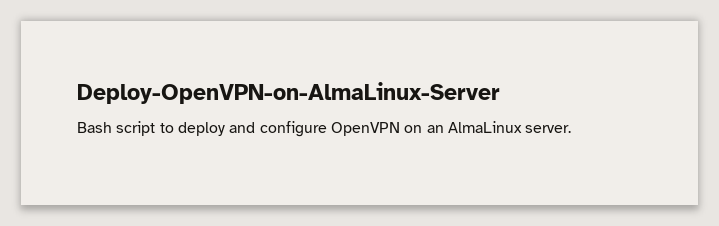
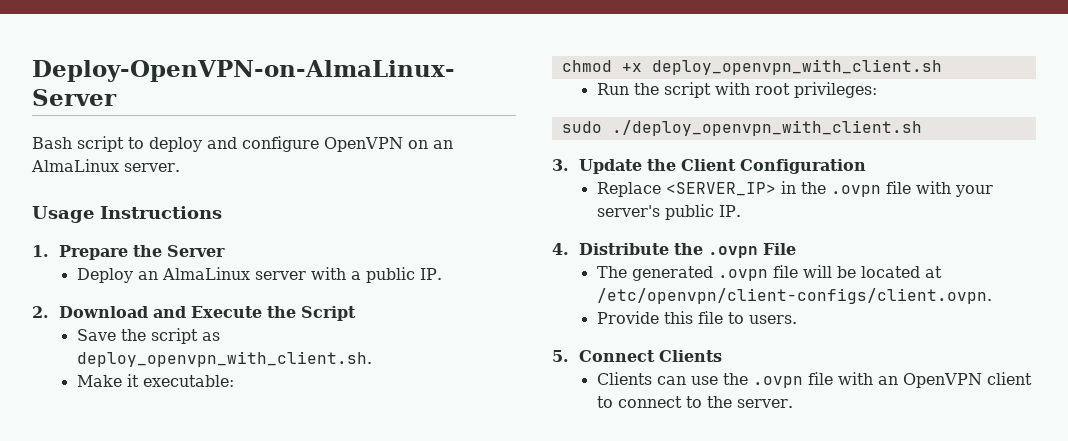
+ Usage Instructions
+ 1. Prepare the Server
+ Deploy an AlmaLinux server with a public IP.
+ 2. Download and Execute the Script
+ Save the script as deploy_openvpn_with_client.sh.
+ Make it executable:
+ chmod +x deploy_openvpn_with_client.sh
+ Run the script with root privileges:
+ sudo ./deploy_openvpn_with_client.sh
+ 3. Update the Client Configuration
+ Replace <SERVER_IP> in the .ovpn file with your server's public IP.
+ 4. Distribute the .ovpn File
+ The generated .ovpn file will be located at /etc/openvpn/client-configs/client.ovpn.
+ Provide this file to users.
+ 5. Connect Clients
+ Clients can use the .ovpn file with an OpenVPN client to connect to the server.

